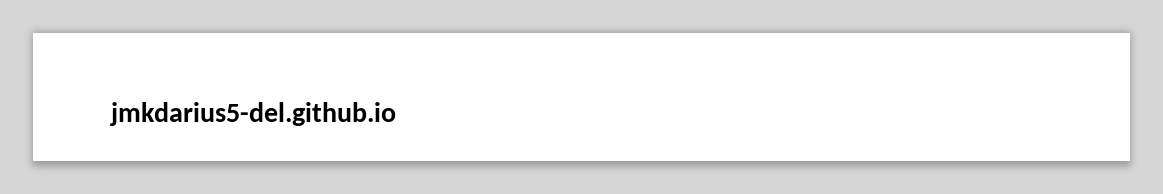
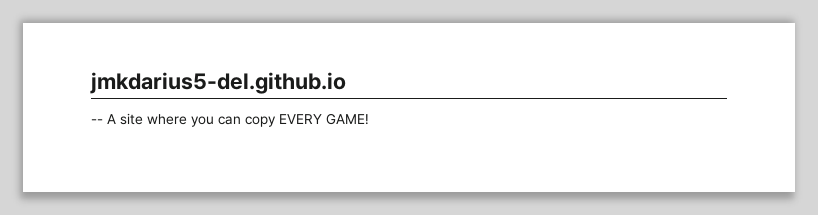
+ -- A site where you can copy EVERY GAME!

